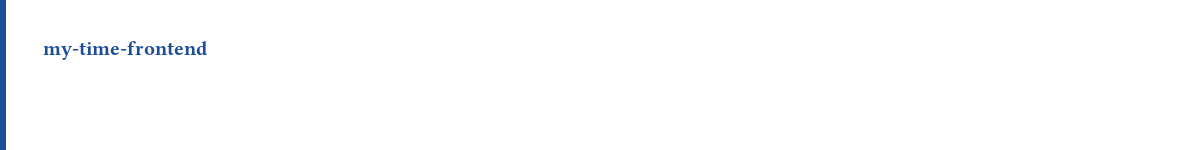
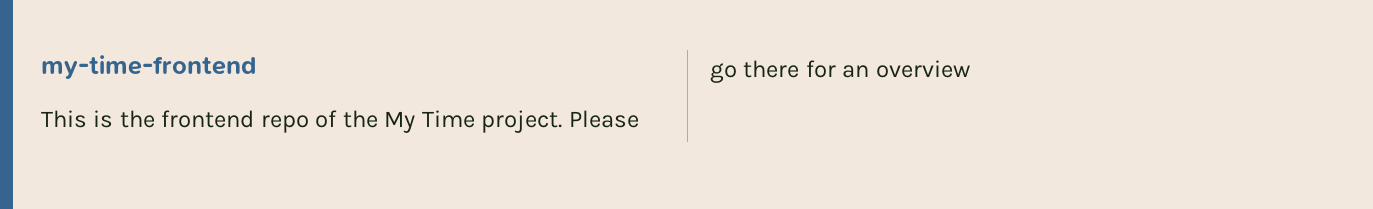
+ This is the frontend repo of the My Time project. Please go there for an overview

